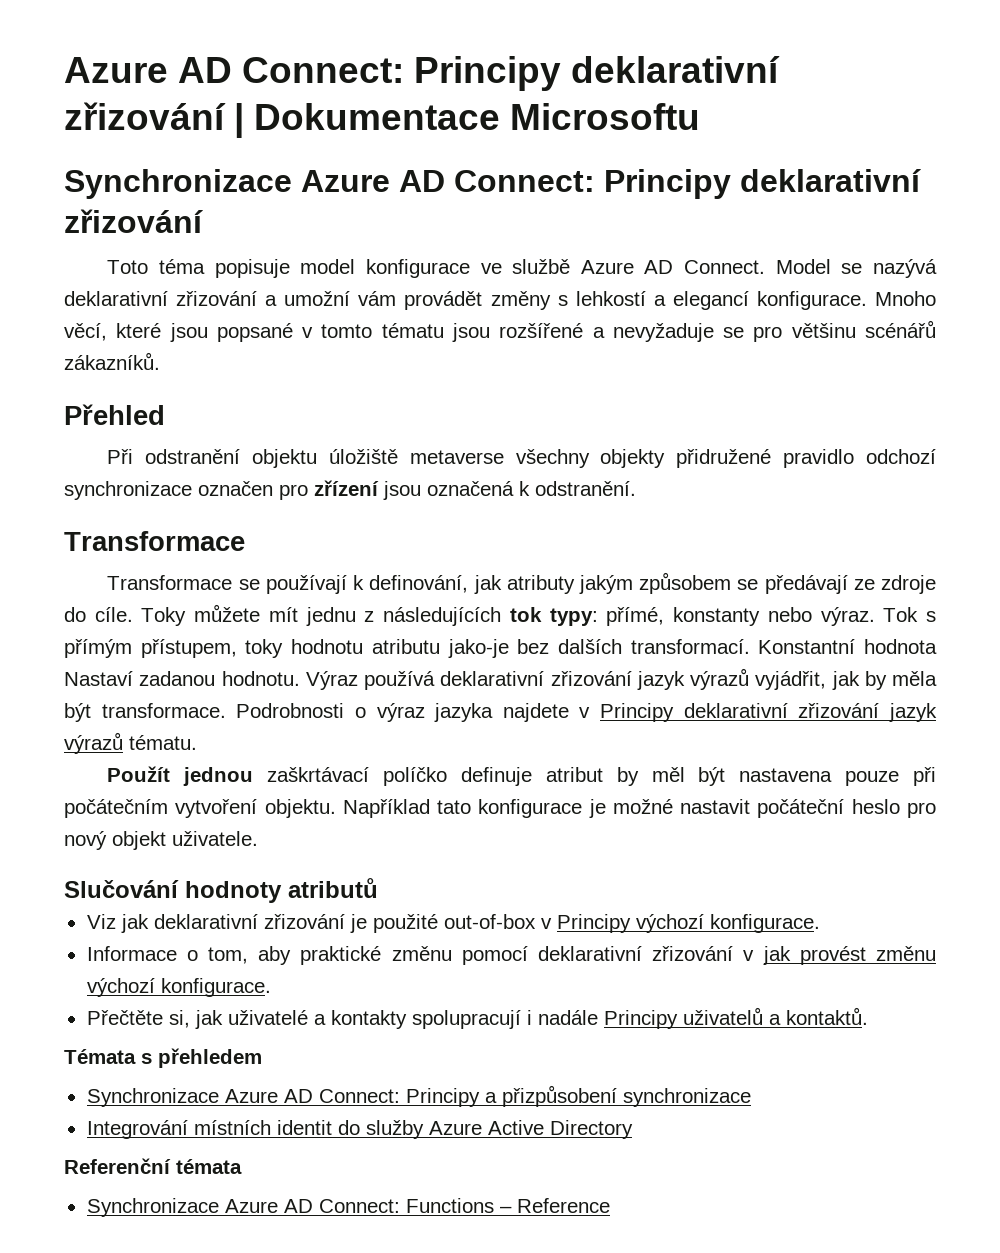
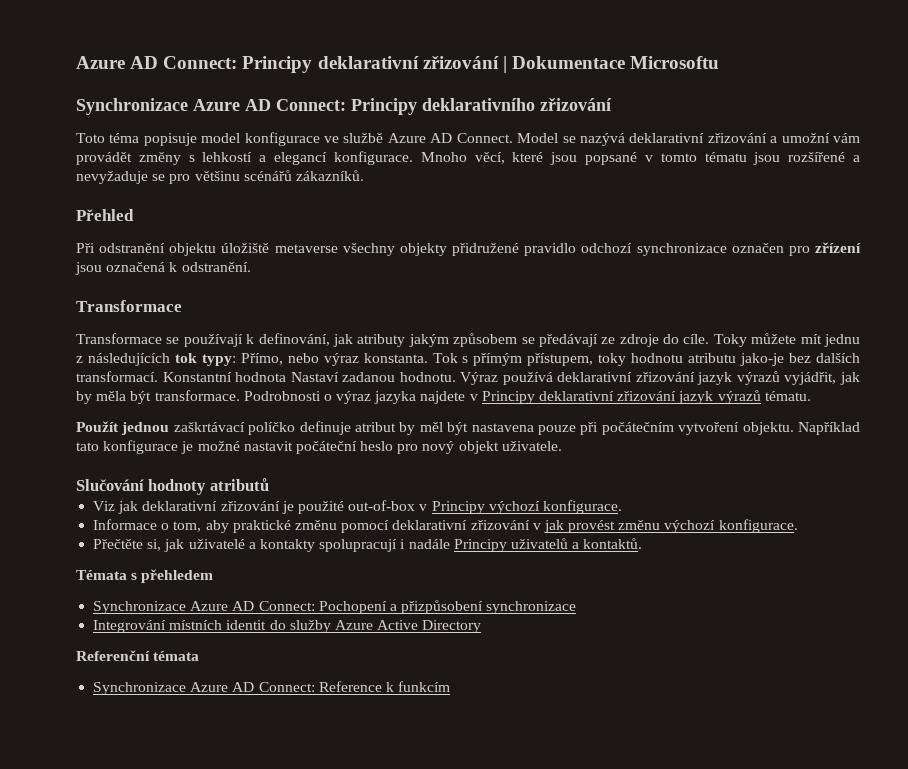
- Synchronizace Azure AD Connect: Principy deklarativní zřizování
+ Synchronizace Azure AD Connect: Principy deklarativního zřizování
- Toky můžete mít jednu z následujících tok typy: přímé, konstanty nebo výraz.
+ Toky můžete mít jednu z následujících tok typy: Přímo, nebo výraz konstanta.
- Synchronizace Azure AD Connect: Principy a přizpůsobení synchronizace
+ Synchronizace Azure AD Connect: Pochopení a přizpůsobení synchronizace
- Synchronizace Azure AD Connect: Functions – Reference
+ Synchronizace Azure AD Connect: Reference k funkcím

